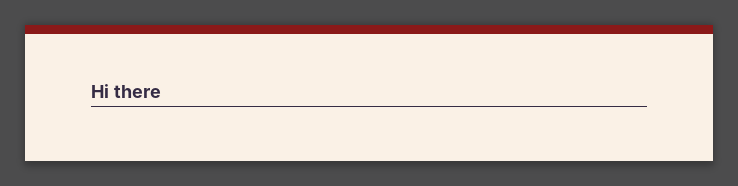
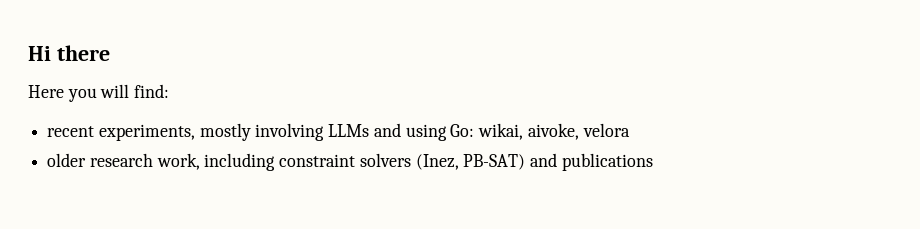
+ Here you will find:
+ recent experiments, mostly involving LLMs and using Go: wikai, aivoke, velora
+ older research work, including constraint solvers (Inez, PB-SAT) and publications

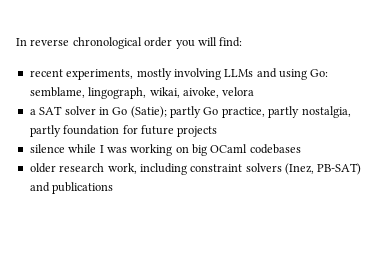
- Hi there
- Here you will find:
+ In reverse chronological order you will find:
- recent experiments, mostly involving LLMs and using Go: wikai, aivoke, velora
+ recent experiments, mostly involving LLMs and using Go: semblame, lingograph, wikai, aivoke, velora
+ a SAT solver in Go (Satie); partly Go practice, partly nostalgia, partly foundation for future projects
+ silence while I was working on big OCaml codebases

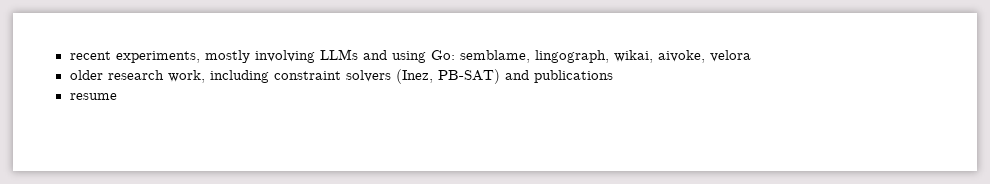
- In reverse chronological order you will find:
- a SAT solver in Go (Satie); partly Go practice, partly nostalgia, partly foundation for future projects
- silence while I was working on big OCaml codebases
+ resume

